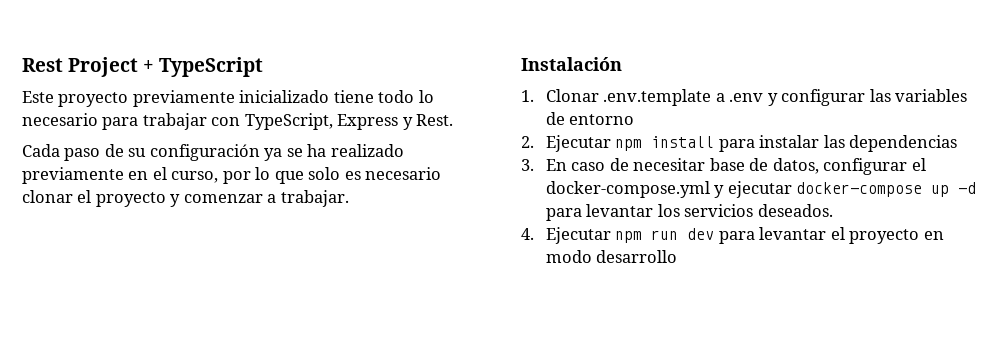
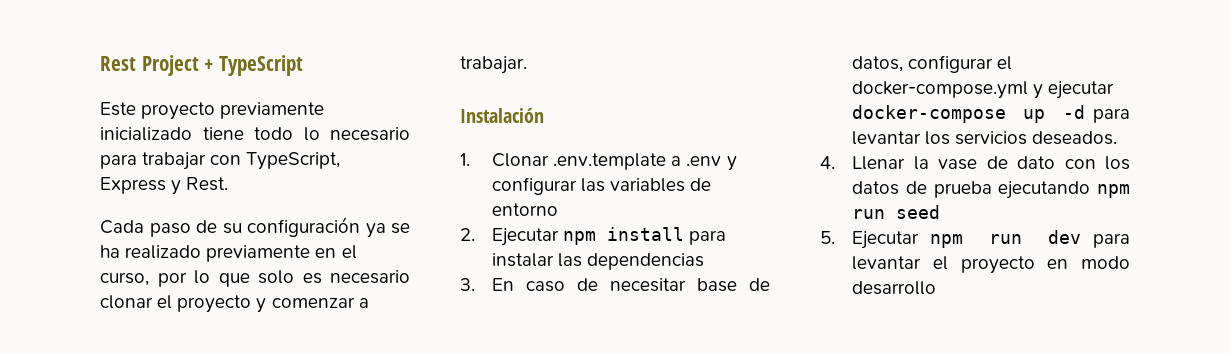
- 4. Ejecutar npm run dev para levantar el proyecto en modo desarrollo
+ 4. Llenar la vase de dato con los datos de prueba ejecutando npm run seed
+ 5. Ejecutar npm run dev para levantar el proyecto en modo desarrollo

